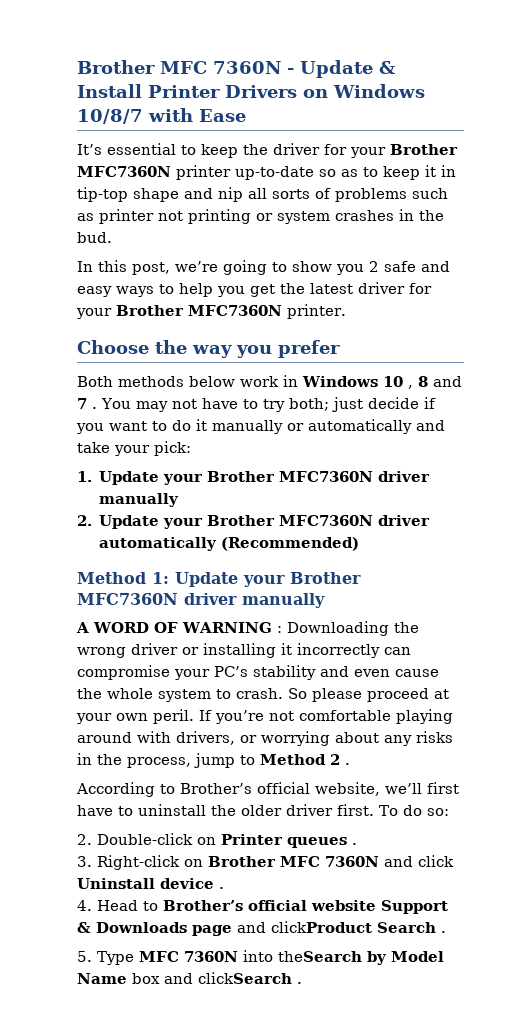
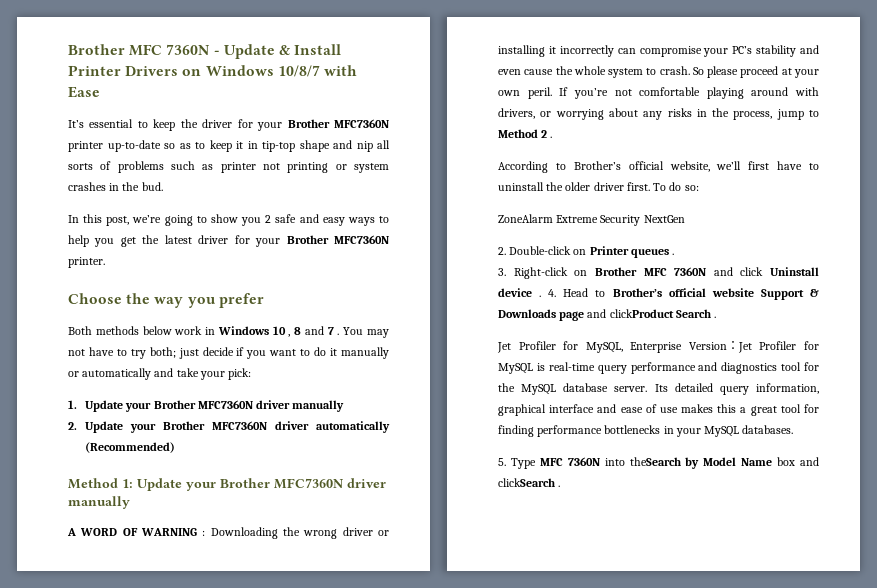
+ ZoneAlarm Extreme Security NextGen
- 3. Right-click on Brother MFC 7360N and click Uninstall device .
- 4. Head to Brother’s official website Support & Downloads page and clickProduct Search .
+ 3. Right-click on Brother MFC 7360N and click Uninstall device . 4. Head to Brother’s official website Support & Downloads page and clickProduct Search .
+ Jet Profiler for MySQL, Enterprise Version：Jet Profiler for MySQL is real-time query performance and diagnostics tool for the MySQL database server. Its detailed query information, graphical interface and ease of use makes this a great tool for finding performance bottlenecks in your MySQL databases.

